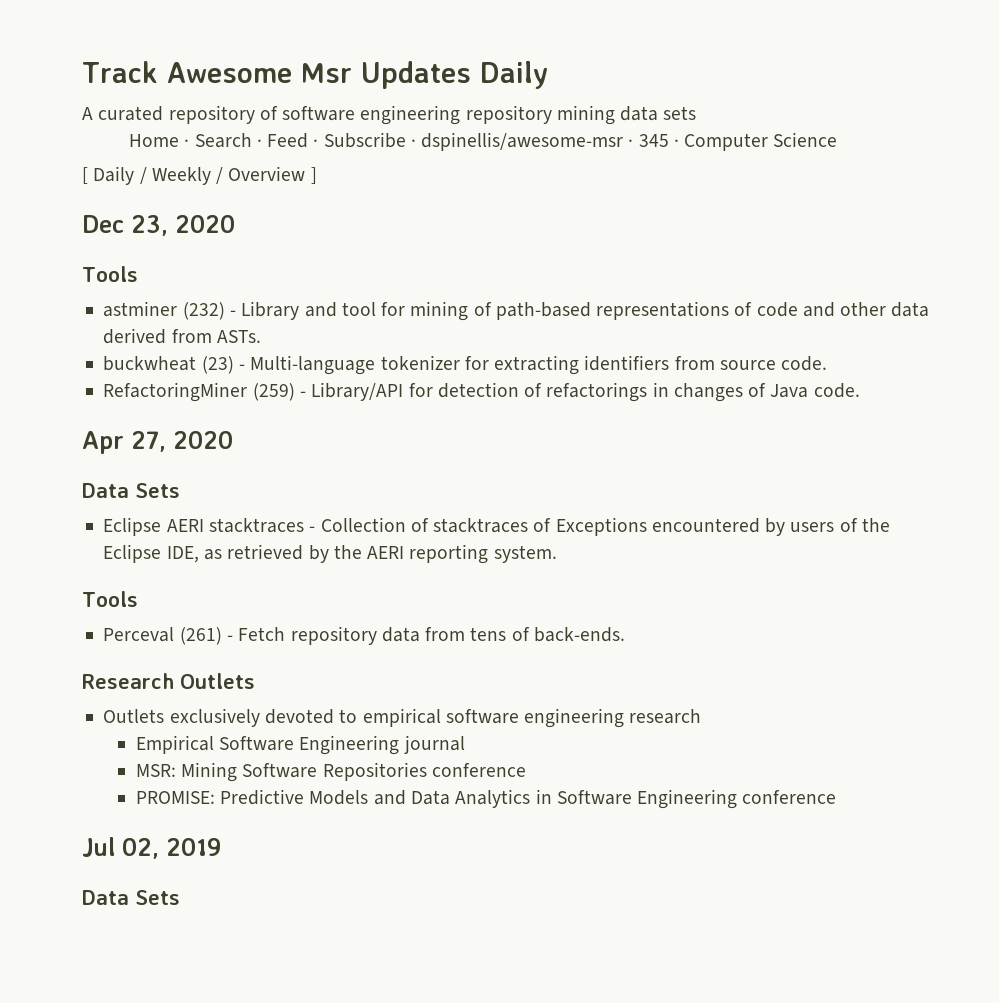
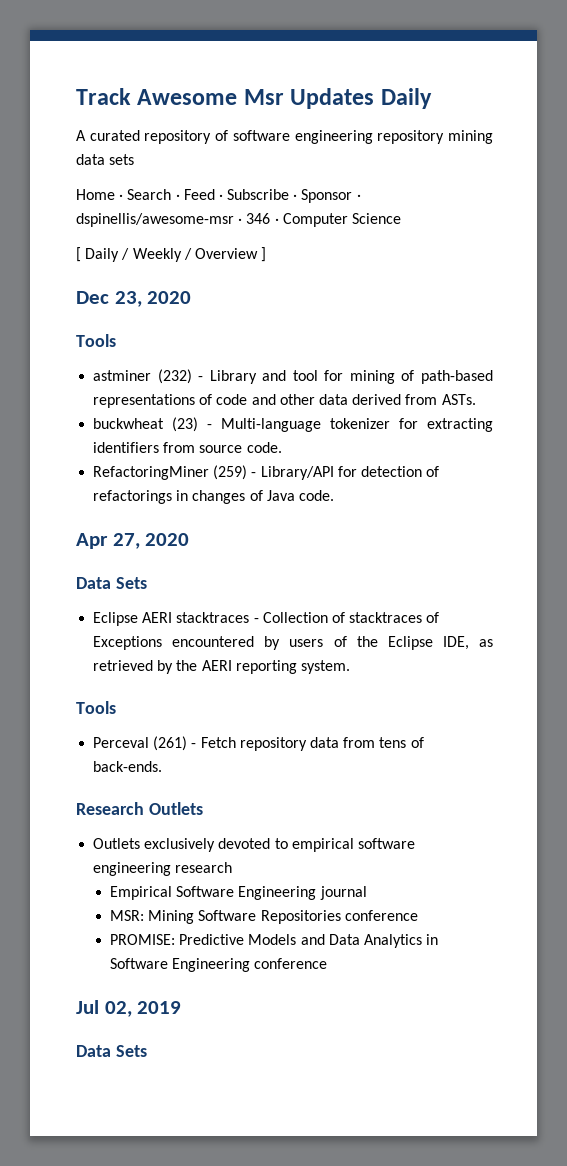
- Home · Search · Feed · Subscribe · dspinellis/awesome-msr · 345 · Computer Science
+ Home · Search · Feed · Subscribe · Sponsor · dspinellis/awesome-msr · 346 · Computer Science

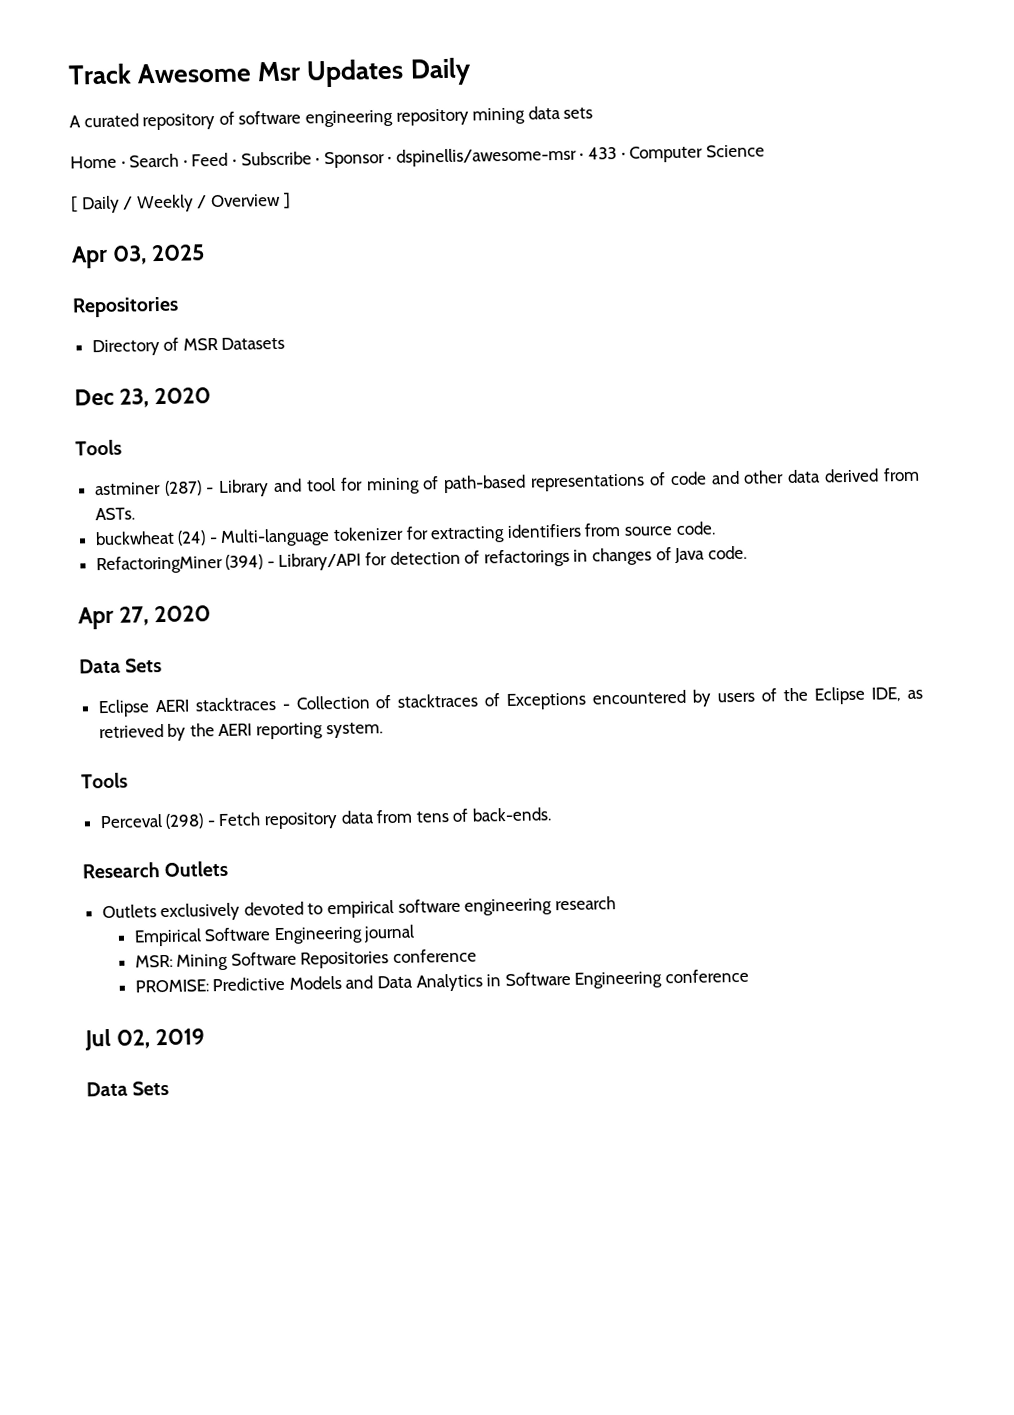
- Home · Search · Feed · Subscribe · Sponsor · dspinellis/awesome-msr · 346 · Computer Science
+ Home · Search · Feed · Subscribe · Sponsor · dspinellis/awesome-msr · 433 · Computer Science
+ Apr 03, 2025
+ Repositories
+ Directory of MSR Datasets
- astminer (232) - Library and tool for mining of path-based representations of code and other data derived from ASTs.
+ astminer (287) - Library and tool for mining of path-based representations of code and other data derived from ASTs.
- buckwheat (23) - Multi-language tokenizer for extracting identifiers from source code.
+ buckwheat (24) - Multi-language tokenizer for extracting identifiers from source code.
- RefactoringMiner (259) - Library/API for detection of refactorings in changes of Java code.
+ RefactoringMiner (394) - Library/API for detection of refactorings in changes of Java code.
- Perceval (261) - Fetch repository data from tens of back-ends.
+ Perceval (298) - Fetch repository data from tens of back-ends.

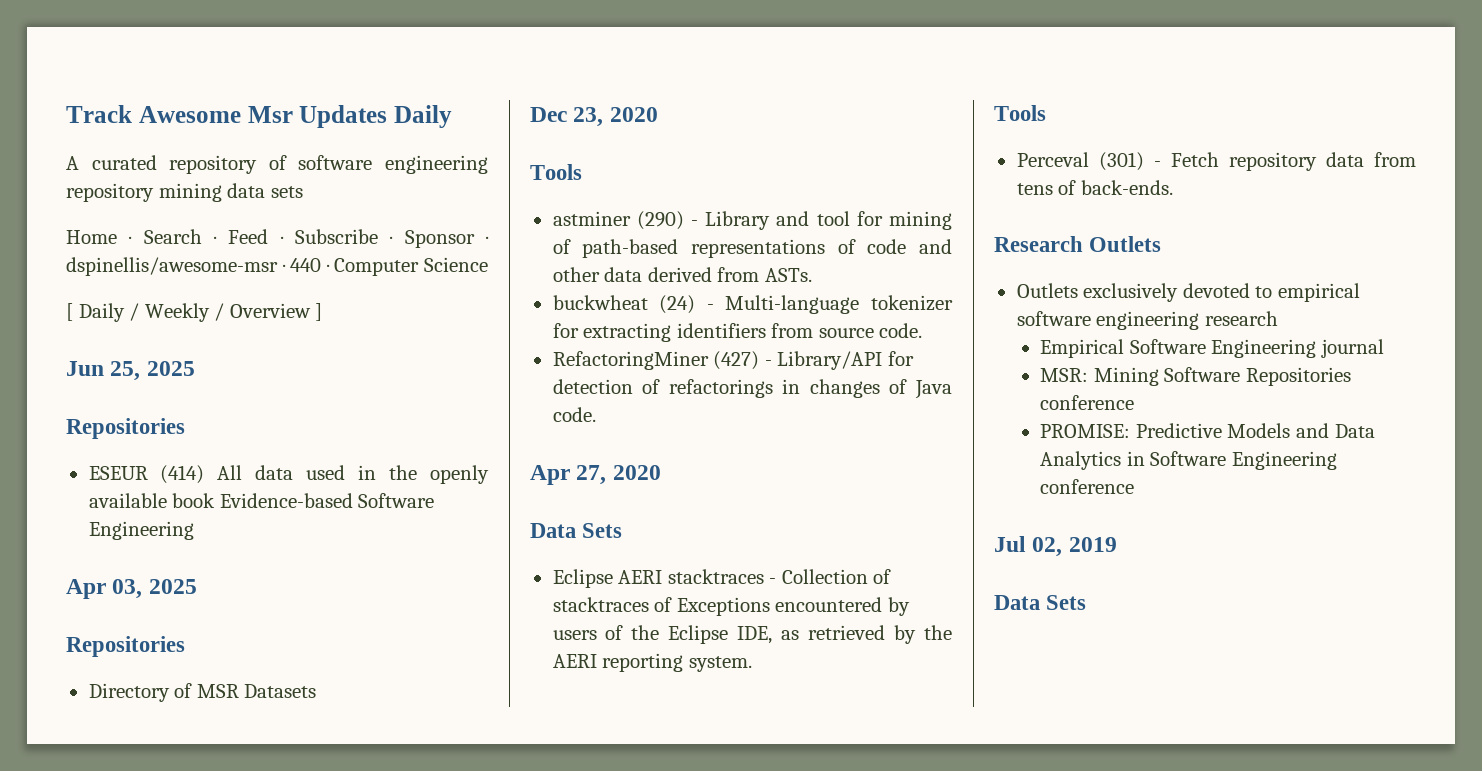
- Home · Search · Feed · Subscribe · Sponsor · dspinellis/awesome-msr · 433 · Computer Science
+ Home · Search · Feed · Subscribe · Sponsor · dspinellis/awesome-msr · 440 · Computer Science
+ Jun 25, 2025
+ Repositories
+ ESEUR (414) All data used in the openly available book Evidence-based Software Engineering
- astminer (287) - Library and tool for mining of path-based representations of code and other data derived from ASTs.
+ astminer (290) - Library and tool for mining of path-based representations of code and other data derived from ASTs.
- RefactoringMiner (394) - Library/API for detection of refactorings in changes of Java code.
+ RefactoringMiner (427) - Library/API for detection of refactorings in changes of Java code.
- Perceval (298) - Fetch repository data from tens of back-ends.
+ Perceval (301) - Fetch repository data from tens of back-ends.

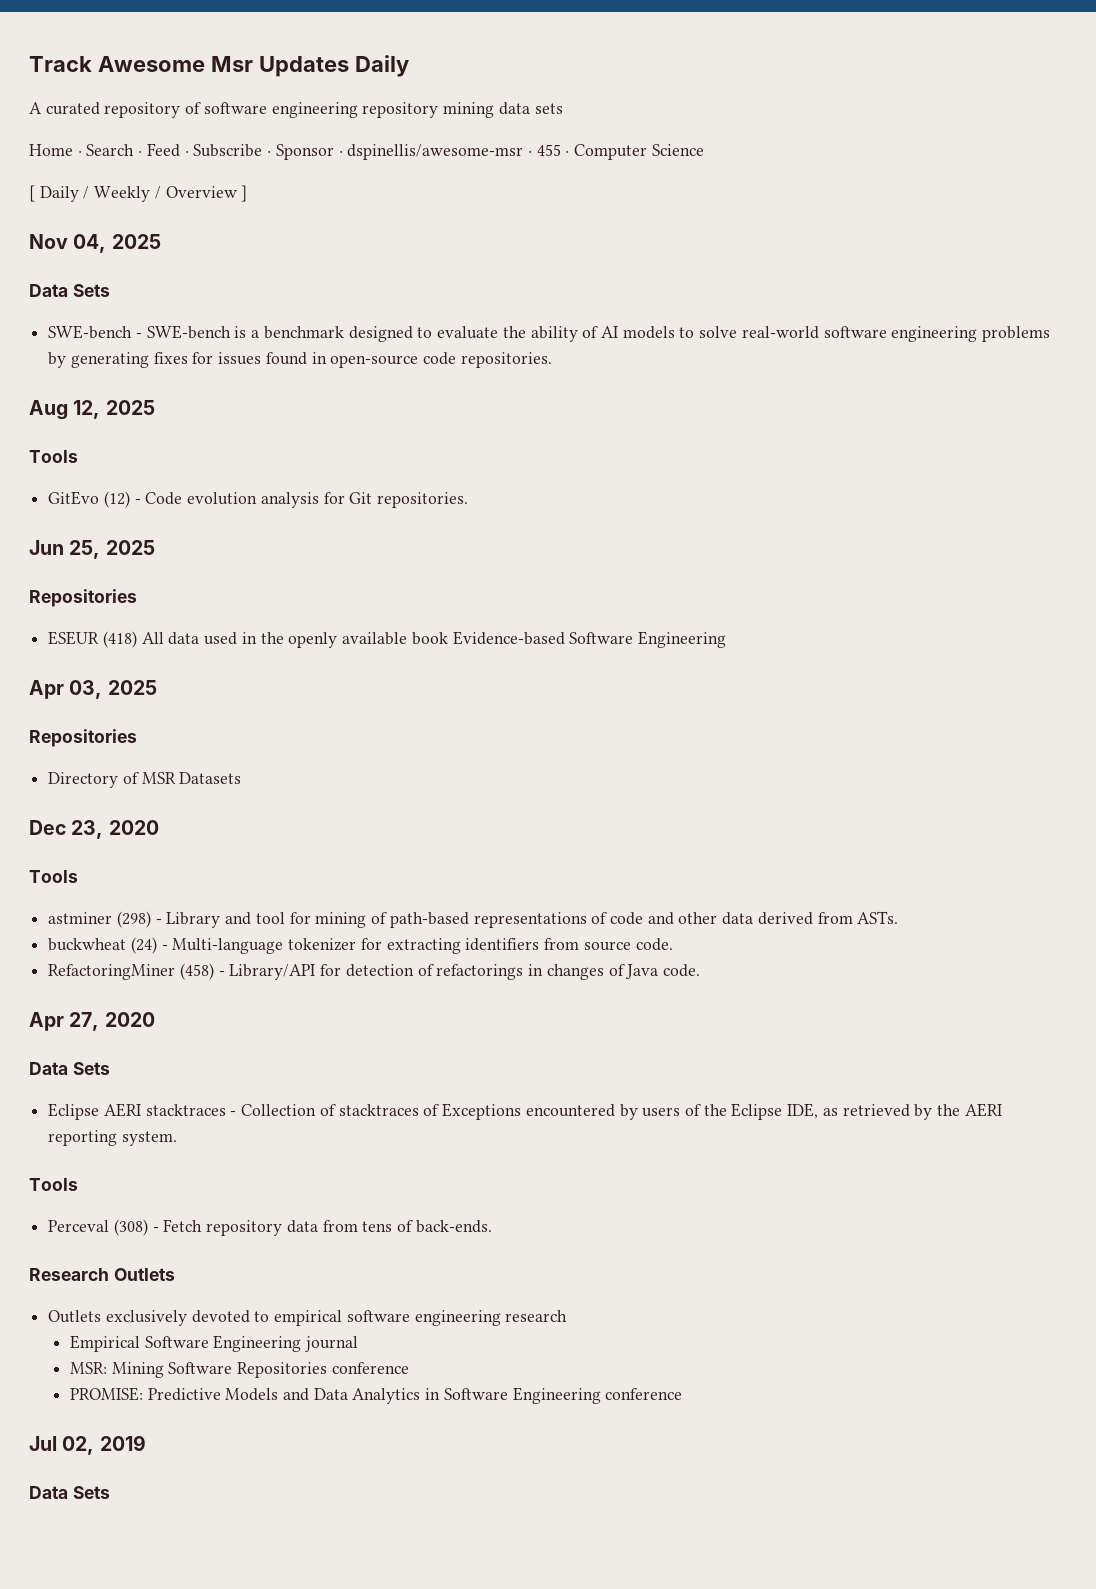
- Home · Search · Feed · Subscribe · Sponsor · dspinellis/awesome-msr · 440 · Computer Science
+ Home · Search · Feed · Subscribe · Sponsor · dspinellis/awesome-msr · 455 · Computer Science
+ Nov 04, 2025
+ Data Sets
+ SWE-bench - SWE-bench is a benchmark designed to evaluate the ability of AI models to solve real-world software engineering problems by generating fixes for issues found in open-source code repositories.
+ Aug 12, 2025
+ Tools
+ GitEvo (12) - Code evolution analysis for Git repositories.
- ESEUR (414) All data used in the openly available book Evidence-based Software Engineering
+ ESEUR (418) All data used in the openly available book Evidence-based Software Engineering
- astminer (290) - Library and tool for mining of path-based representations of code and other data derived from ASTs.
+ astminer (298) - Library and tool for mining of path-based representations of code and other data derived from ASTs.
- RefactoringMiner (427) - Library/API for detection of refactorings in changes of Java code.
+ RefactoringMiner (458) - Library/API for detection of refactorings in changes of Java code.
- Perceval (301) - Fetch repository data from tens of back-ends.
+ Perceval (308) - Fetch repository data from tens of back-ends.

